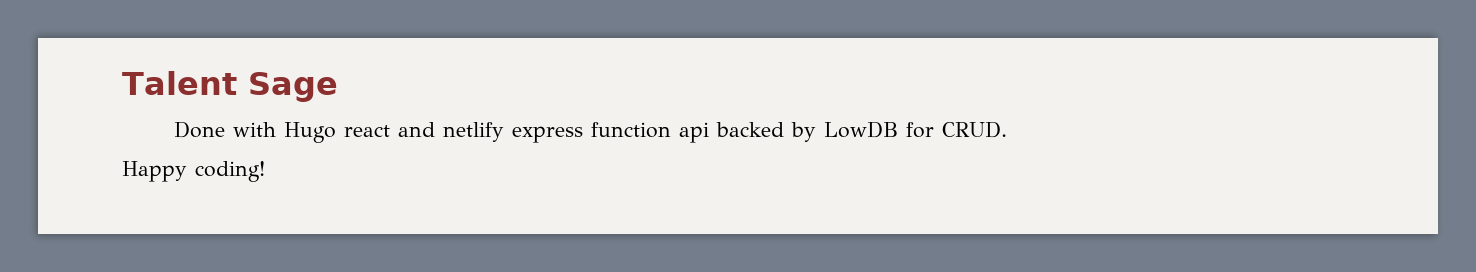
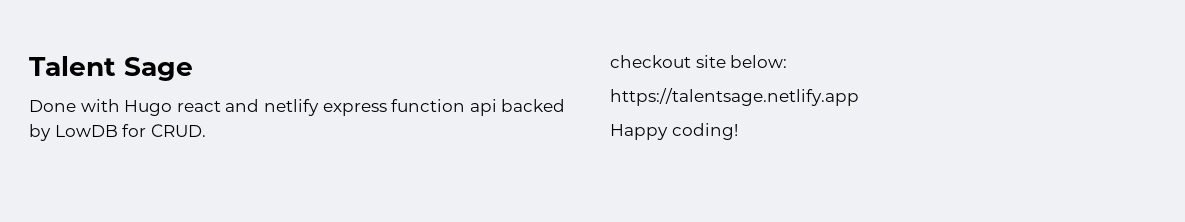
+ checkout site below:
+ https://talentsage.netlify.app

